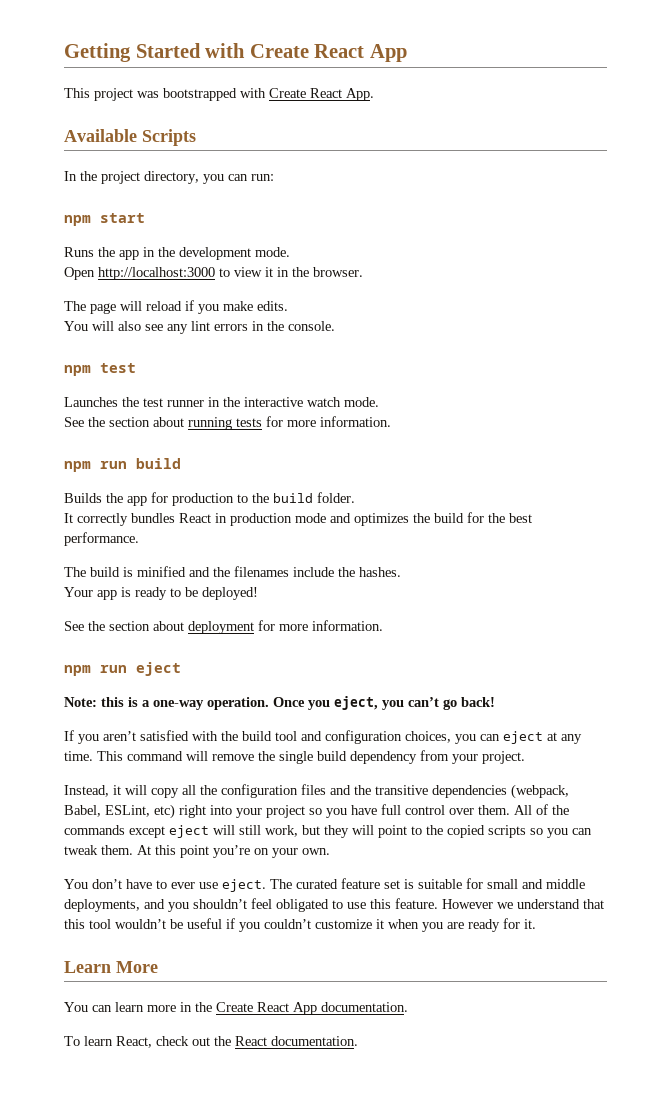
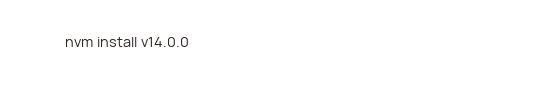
- Getting Started with Create React App
- This project was bootstrapped with Create React App.
- Available Scripts
- In the project directory, you can run:
- npm start
- Runs the app in the development mode.
- Open http://localhost:3000 to view it in the browser.
- The page will reload if you make edits.
- You will also see any lint errors in the console.
- npm test
- Launches the test runner in the interactive watch mode.
- See the section about running tests for more information.
- npm run build
- Builds the app for production to the build folder.
- It correctly bundles React in production mode and optimizes the build for the best performance.
- The build is minified and the filenames include the hashes.
- Your app is ready to be deployed!
- See the section about deployment for more information.
- npm run eject
- Note: this is a one-way operation. Once you eject, you can’t go back!
- If you aren’t satisfied with the build tool and configuration choices, you can eject at any time. This command will remove the single build dependency from your project.
- Instead, it will copy all the configuration files and the transitive dependencies (webpack, Babel, ESLint, etc) right into your project so you have full control over them. All of the commands except eject will still work, but they will point to the copied scripts so you can tweak them. At this point you’re on your own.
- You don’t have to ever use eject. The curated feature set is suitable for small and middle deployments, and you shouldn’t feel obligated to use this feature. However we understand that this tool wouldn’t be useful if you couldn’t customize it when you are ready for it.
- Learn More
- You can learn more in the Create React App documentation.
- To learn React, check out the React documentation.
+ nvm install v14.0.0

